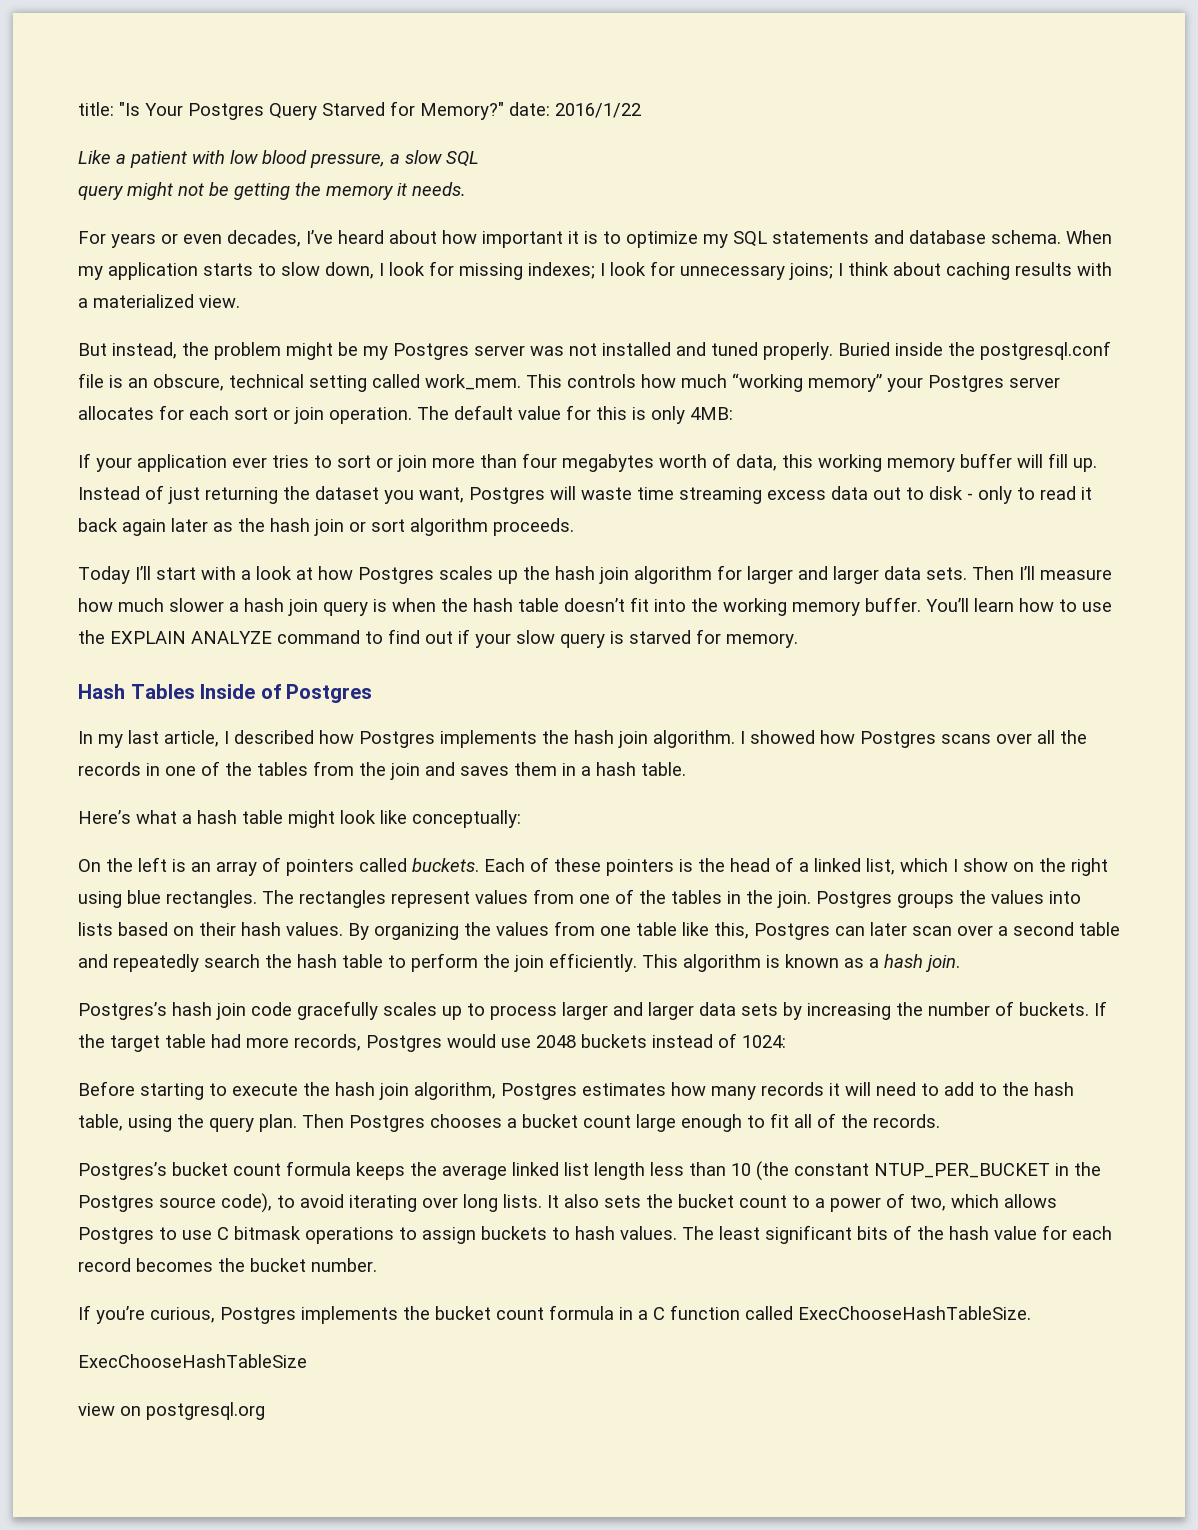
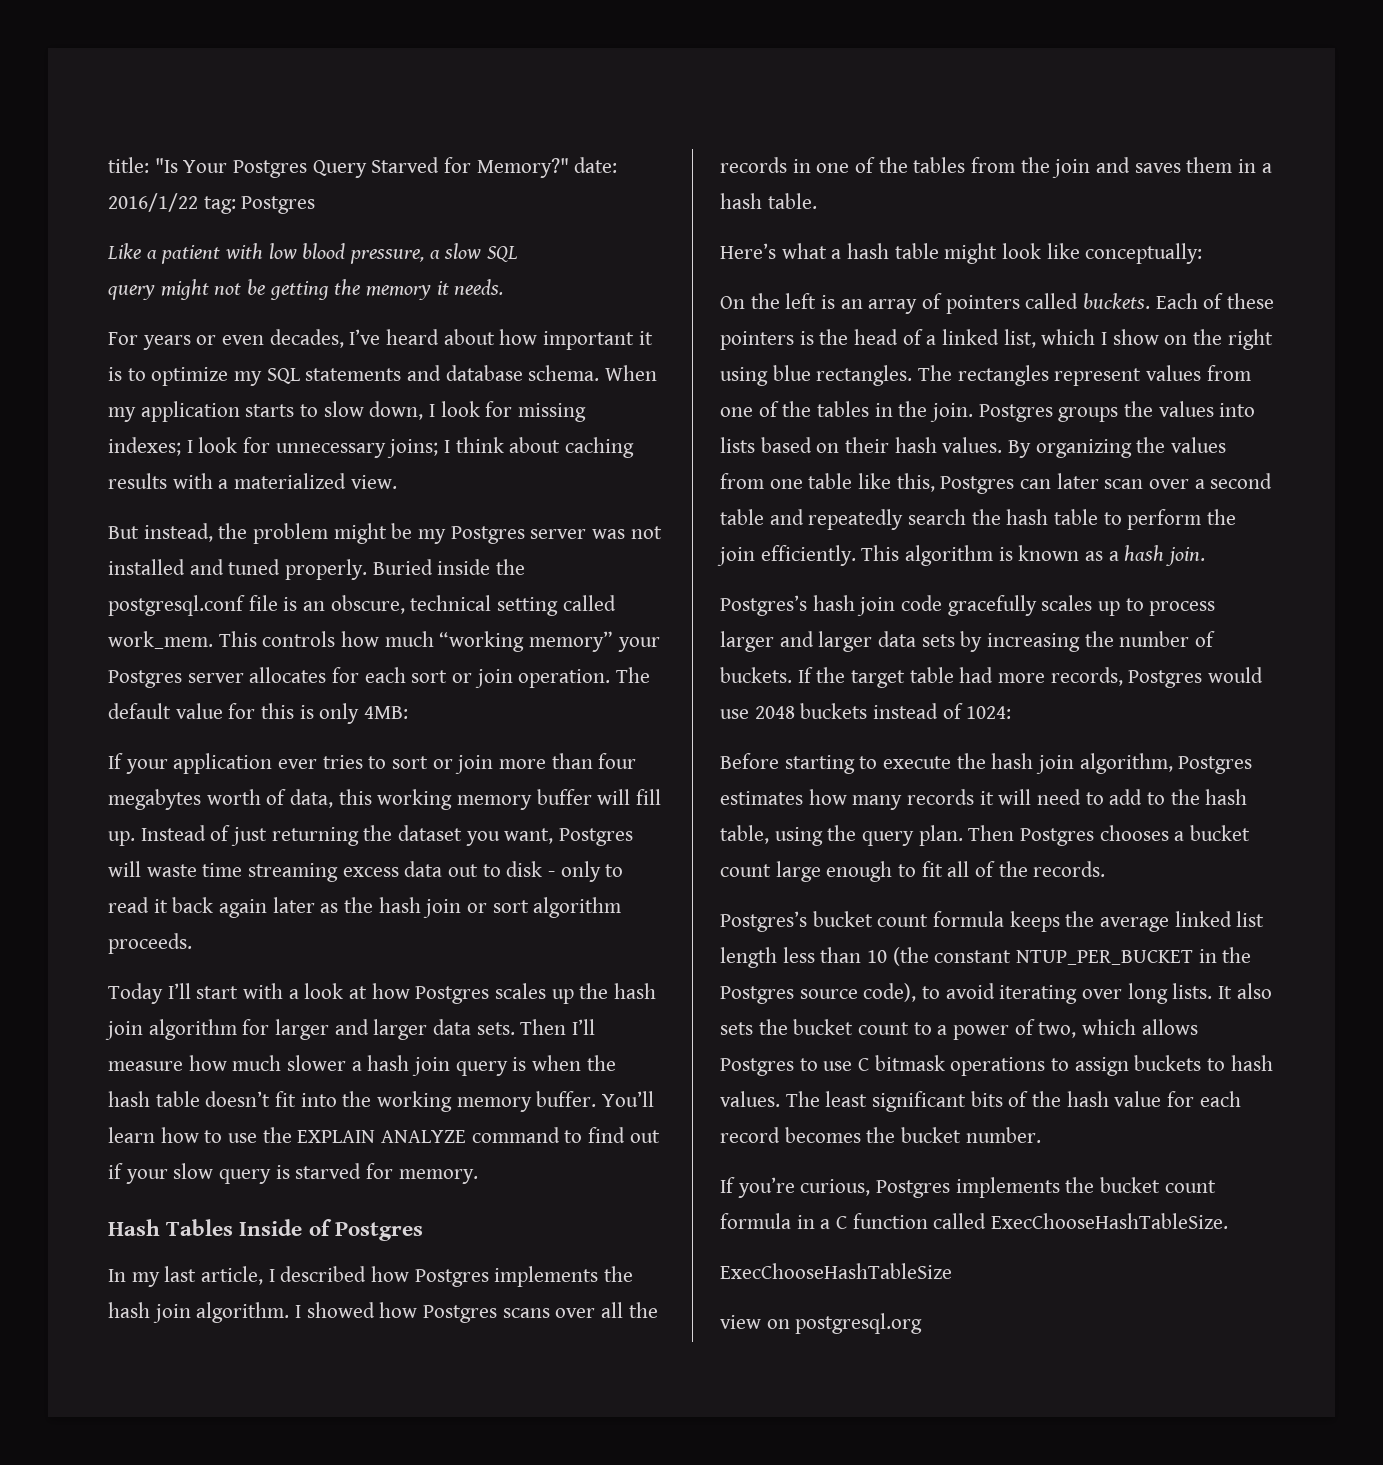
- title: "Is Your Postgres Query Starved for Memory?" date: 2016/1/22
+ title: "Is Your Postgres Query Starved for Memory?" date: 2016/1/22 tag: Postgres

